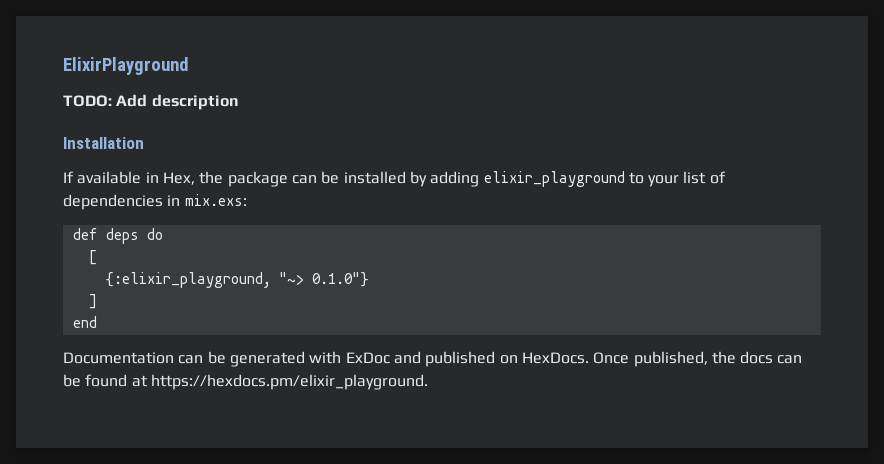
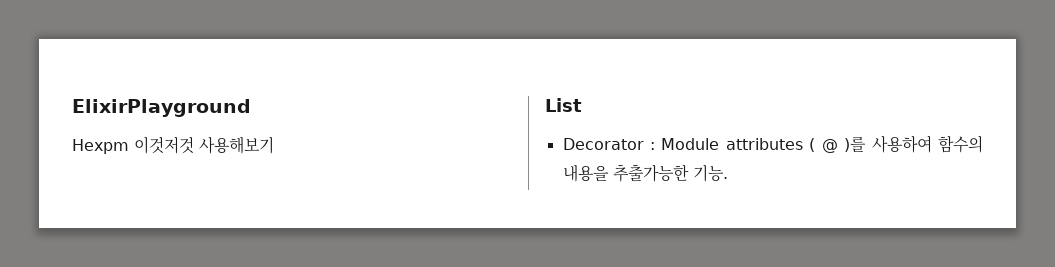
- TODO: Add description
- Installation
- If available in Hex, the package can be installed by adding elixir_playground to your list of dependencies in mix.exs:
- def deps do
- [
- {:elixir_playground, "~> 0.1.0"}
- ]
- end
- Documentation can be generated with ExDoc and published on HexDocs. Once published, the docs can be found at https://hexdocs.pm/elixir_playground.
+ Hexpm 이것저것 사용해보기
+ List
+ Decorator : Module attributes ( @ )를 사용하여 함수의 내용을 추출가능한 기능.

